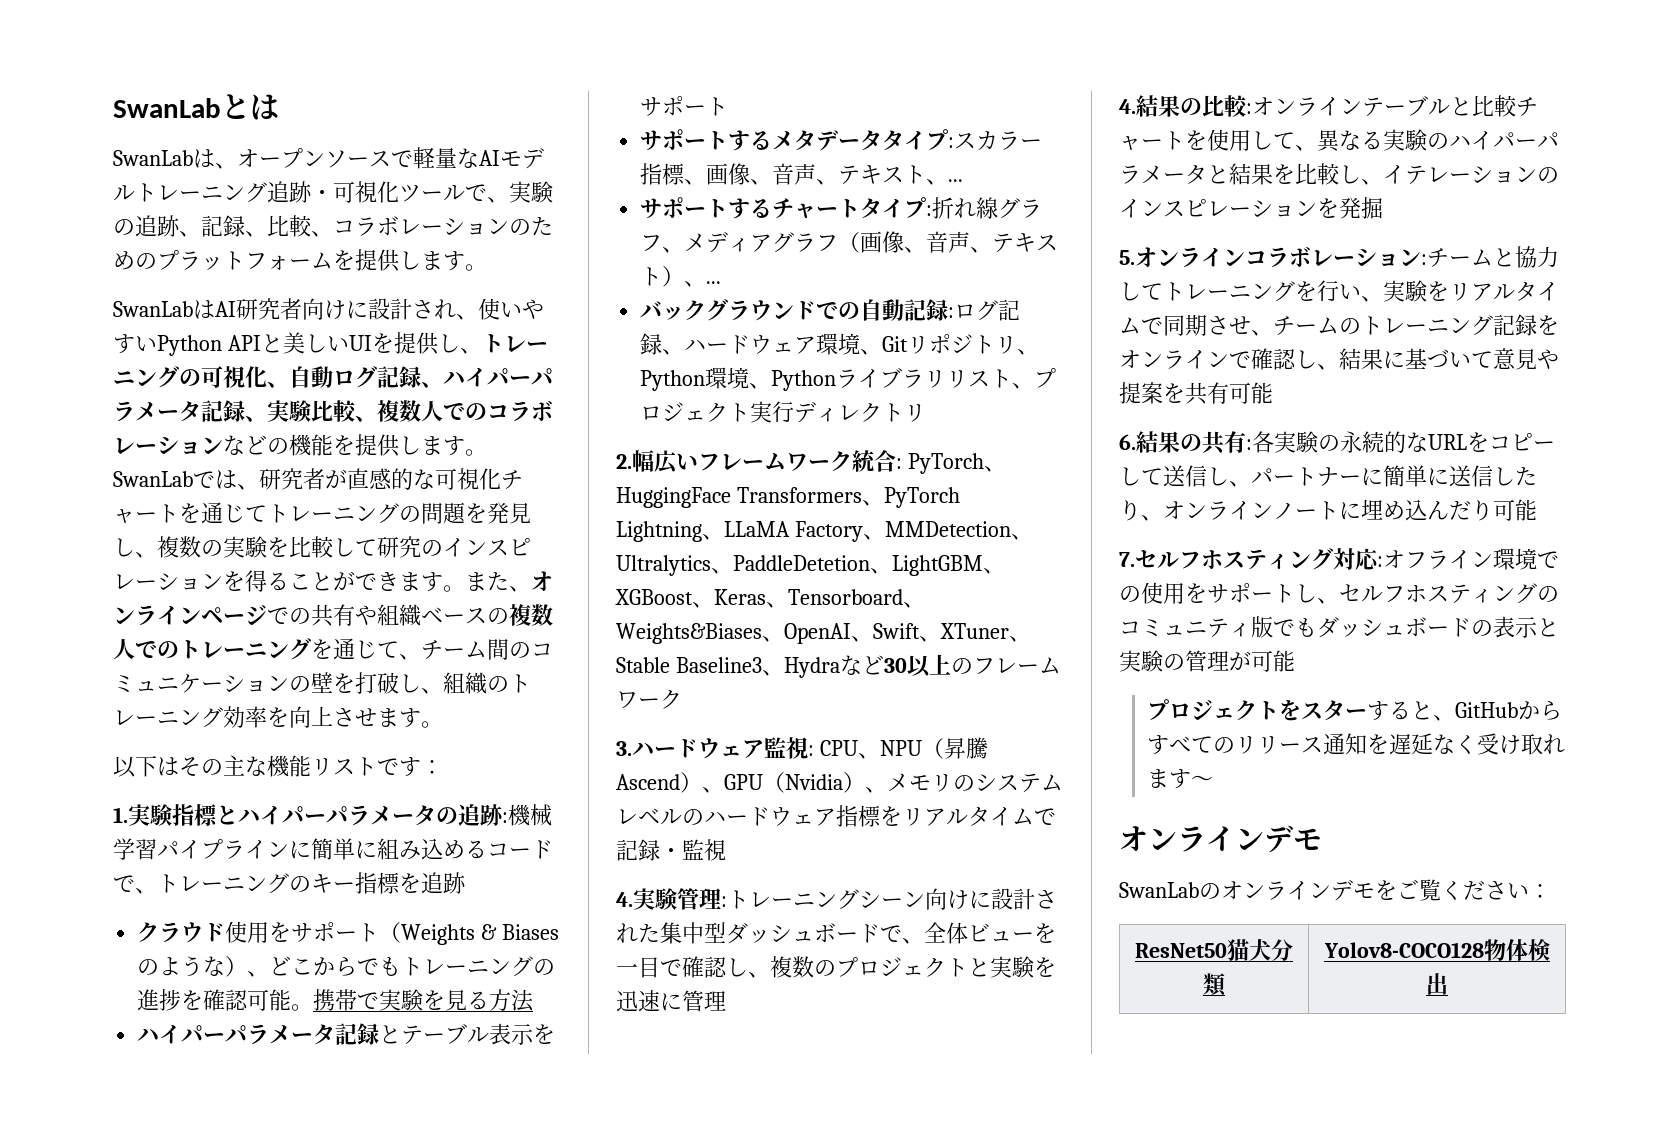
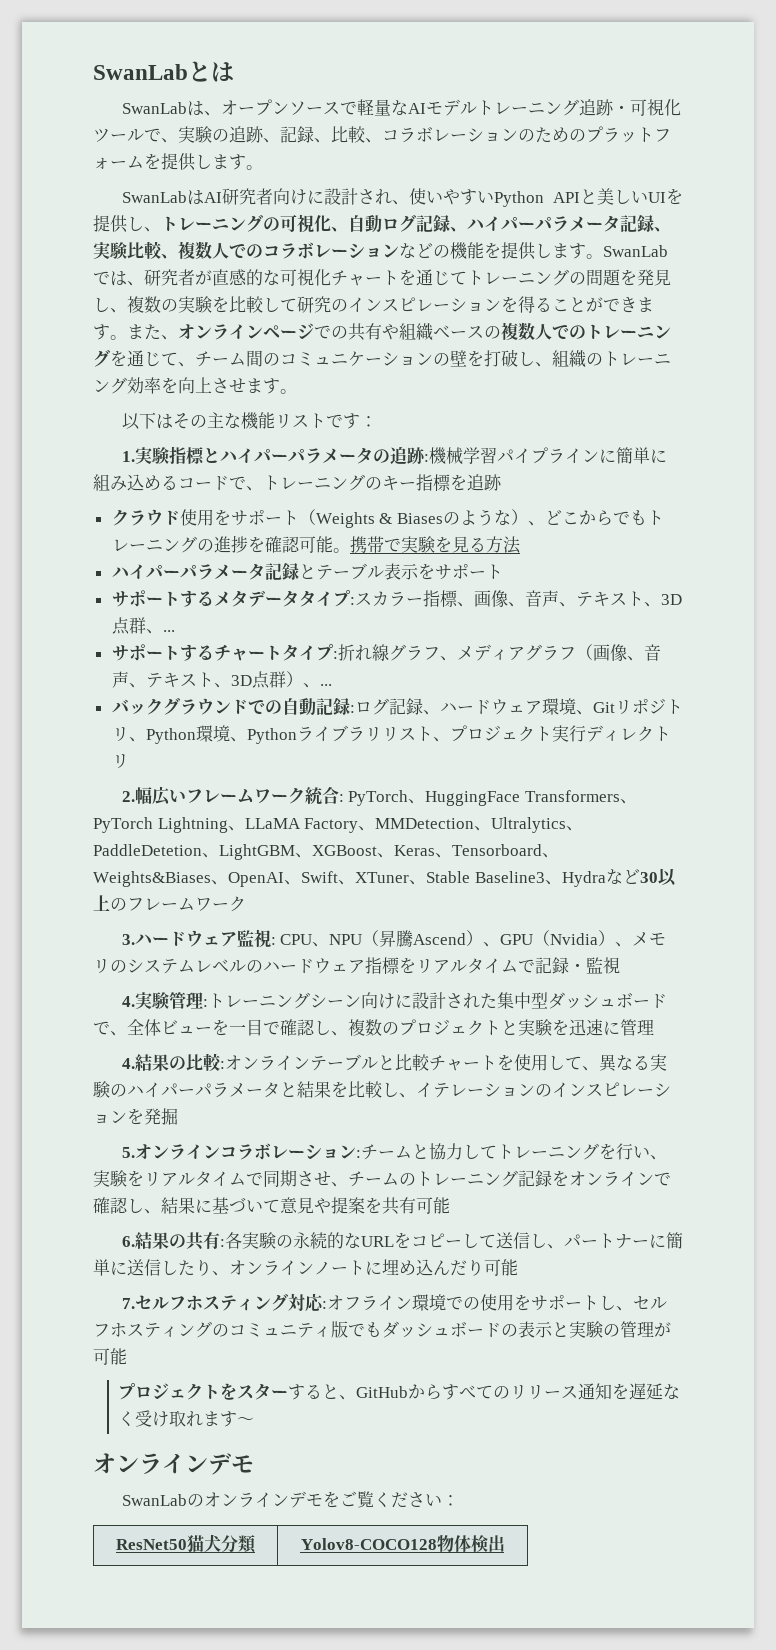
- サポートするメタデータタイプ:スカラー指標、画像、音声、テキスト、...
+ サポートするメタデータタイプ:スカラー指標、画像、音声、テキスト、3D点群、...
- サポートするチャートタイプ:折れ線グラフ、メディアグラフ（画像、音声、テキスト）、...
+ サポートするチャートタイプ:折れ線グラフ、メディアグラフ（画像、音声、テキスト、3D点群）、...

